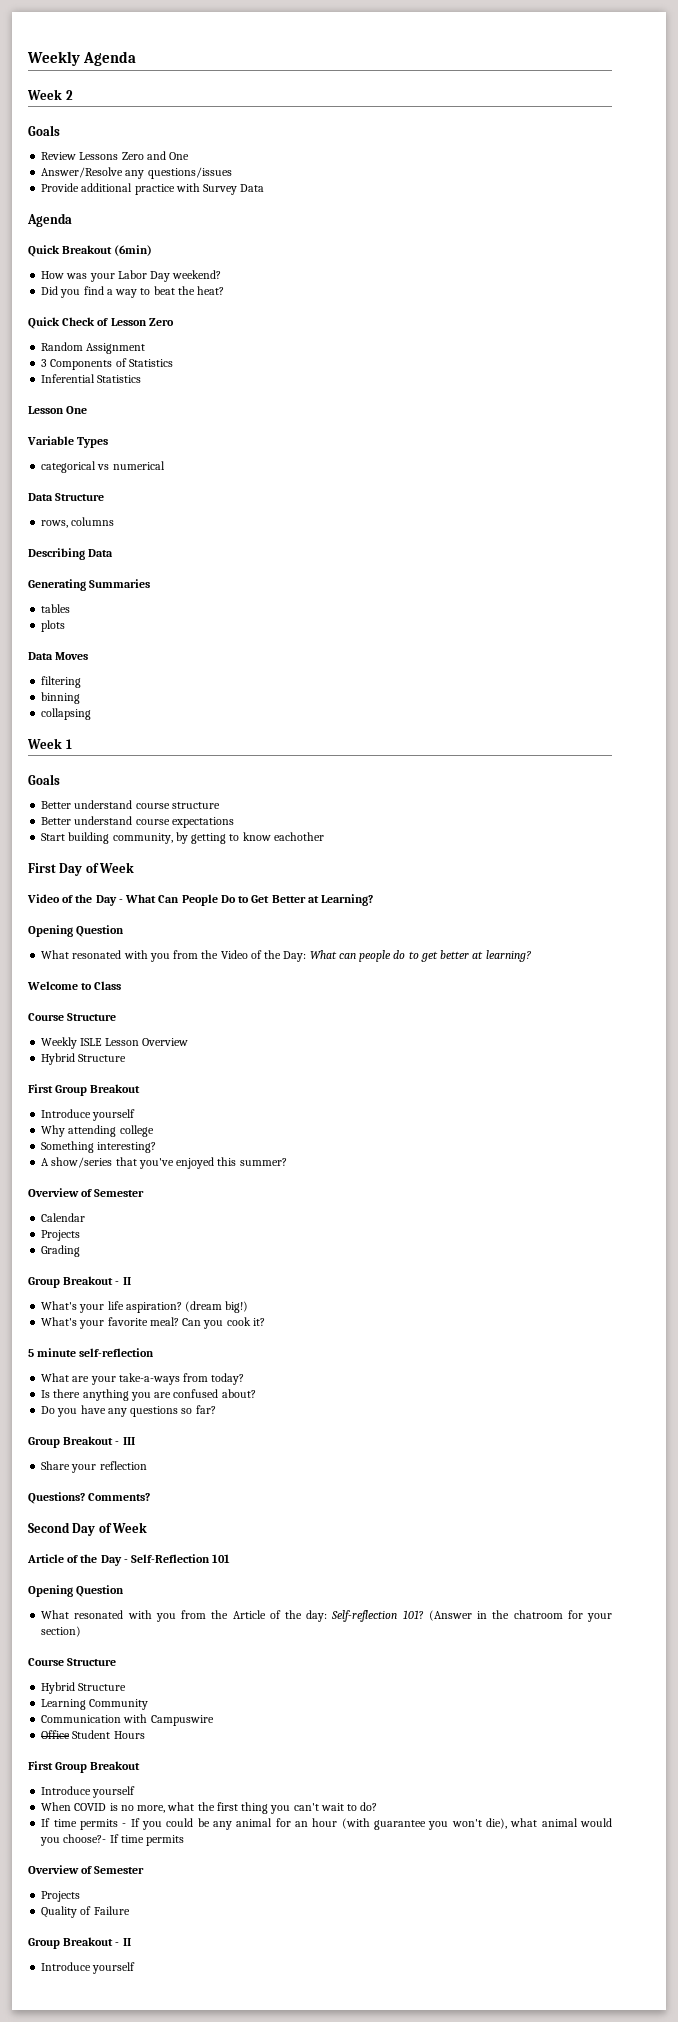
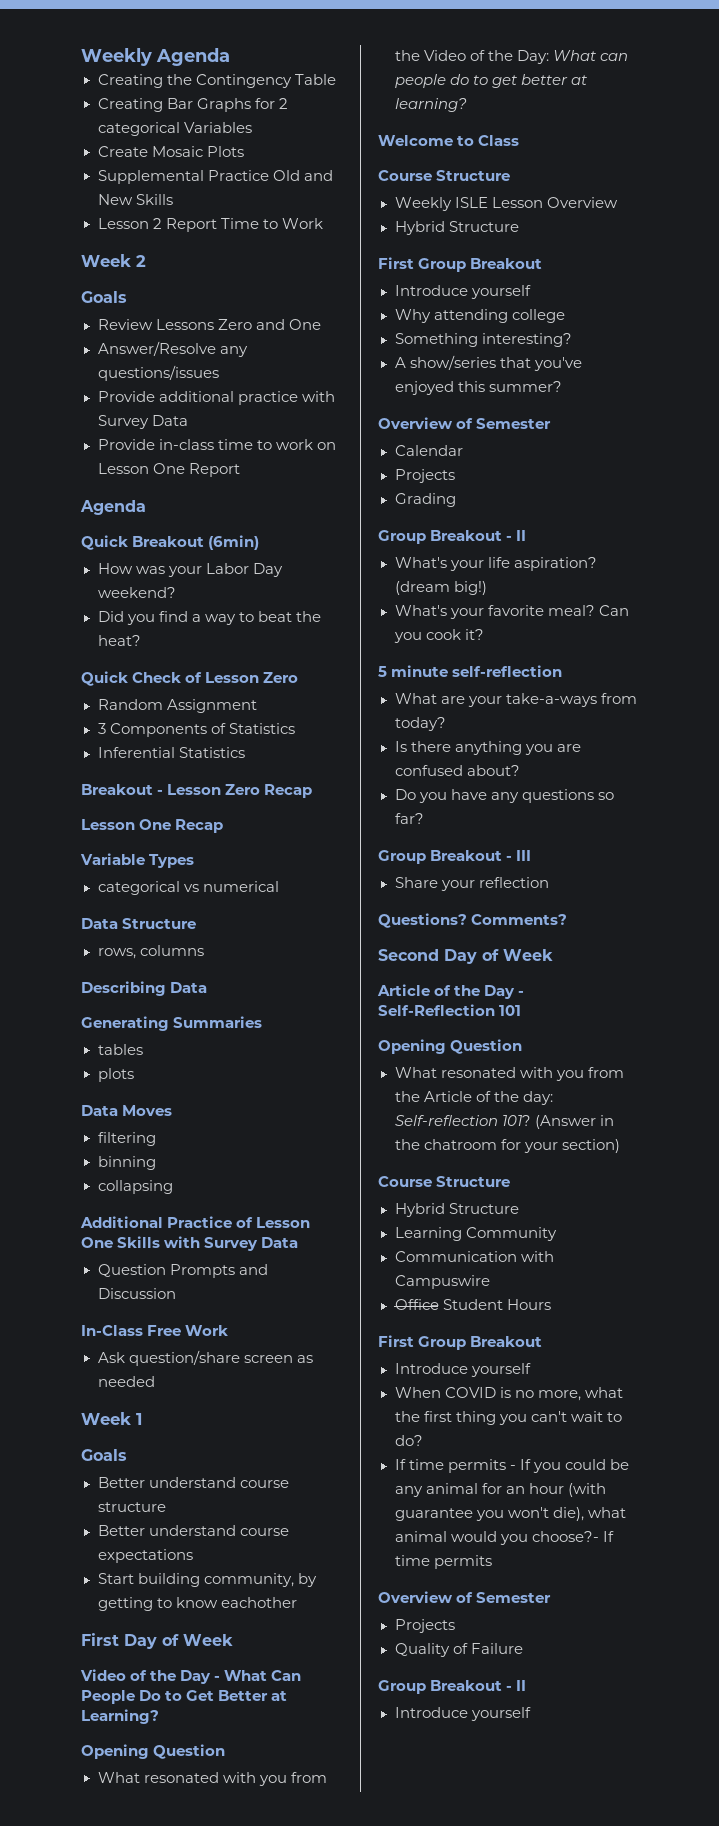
+ Creating the Contingency Table
+ Creating Bar Graphs for 2 categorical Variables
+ Create Mosaic Plots
+ Supplemental Practice Old and New Skills
+ Lesson 2 Report Time to Work
+ Provide in-class time to work on Lesson One Report
- Lesson One
+ Breakout - Lesson Zero Recap
+ Lesson One Recap
+ Additional Practice of Lesson One Skills with Survey Data
+ Question Prompts and Discussion
+ In-Class Free Work
+ Ask question/share screen as needed

